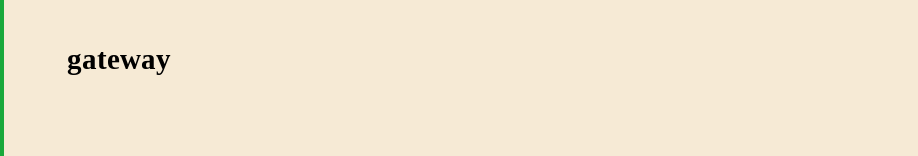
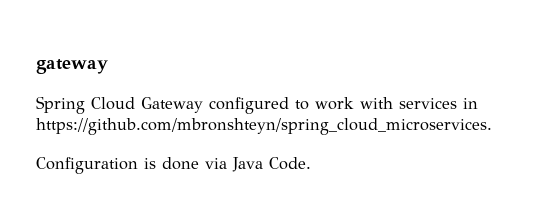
+ Spring Cloud Gateway configured to work with services in https://github.com/mbronshteyn/spring_cloud_microservices.
+ Configuration is done via Java Code.

